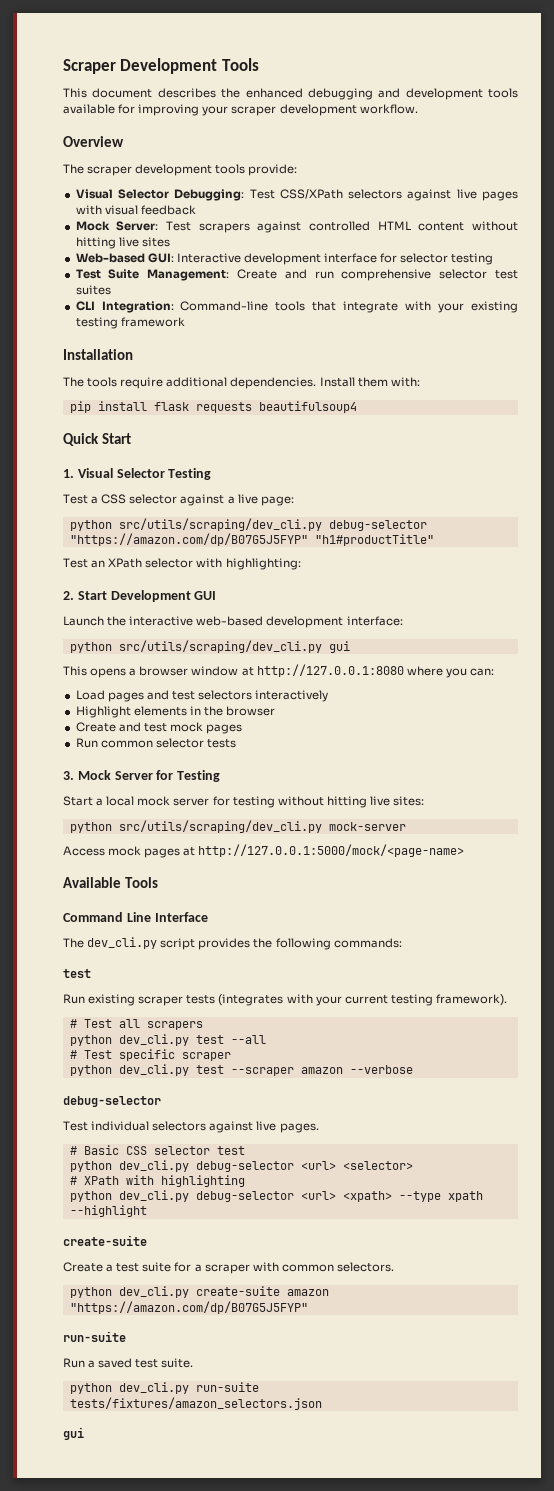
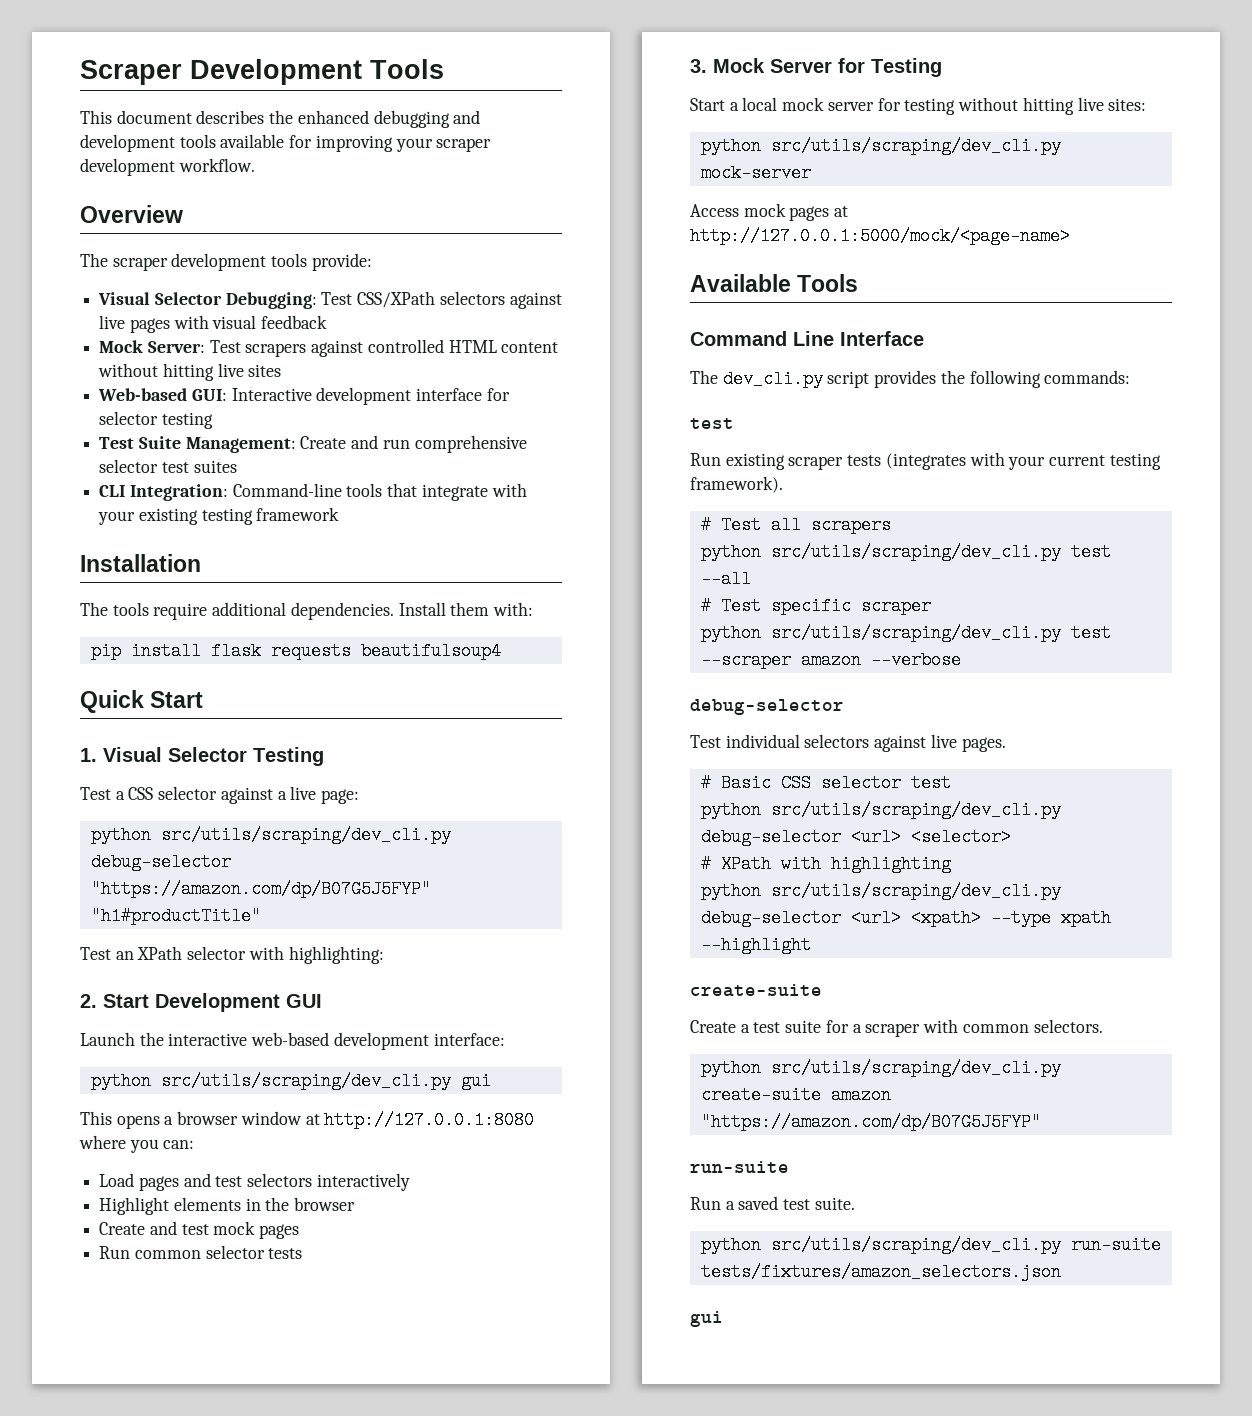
- python dev_cli.py test --all
+ python src/utils/scraping/dev_cli.py test --all
- python dev_cli.py test --scraper amazon --verbose
+ python src/utils/scraping/dev_cli.py test --scraper amazon --verbose
- python dev_cli.py debug-selector <url> <selector>
+ python src/utils/scraping/dev_cli.py debug-selector <url> <selector>
- python dev_cli.py debug-selector <url> <xpath> --type xpath --highlight
+ python src/utils/scraping/dev_cli.py debug-selector <url> <xpath> --type xpath --highlight
- python dev_cli.py create-suite amazon "https://amazon.com/dp/B07G5J5FYP"
+ python src/utils/scraping/dev_cli.py create-suite amazon "https://amazon.com/dp/B07G5J5FYP"
- python dev_cli.py run-suite tests/fixtures/amazon_selectors.json
+ python src/utils/scraping/dev_cli.py run-suite tests/fixtures/amazon_selectors.json

